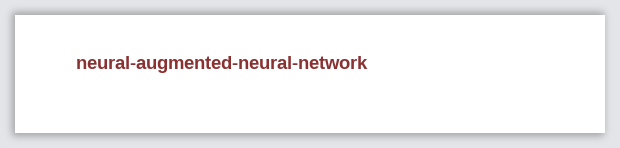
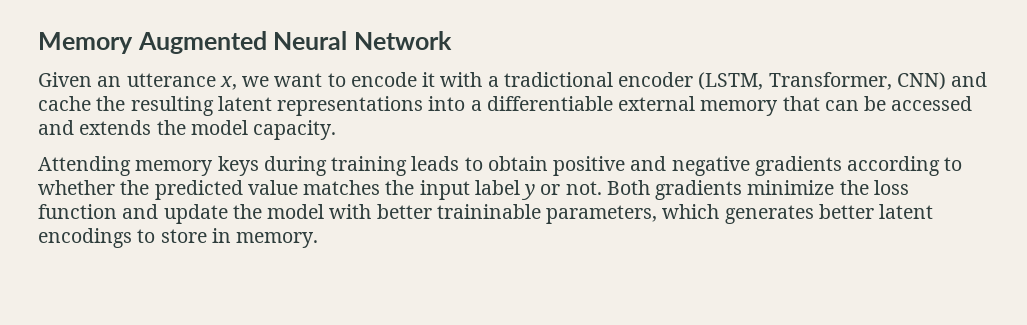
- neural-augmented-neural-network
+ Memory Augmented Neural Network
+ Given an utterance x, we want to encode it with a tradictional encoder (LSTM, Transformer, CNN) and cache the resulting latent representations into a differentiable external memory that can be accessed and extends the model capacity.
+ Attending memory keys during training leads to obtain positive and negative gradients according to whether the predicted value matches the input label y or not. Both gradients minimize the loss function and update the model with better traininable parameters, which generates better latent encodings to store in memory.

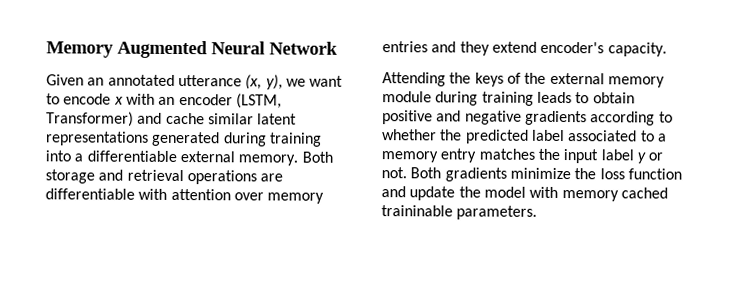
- Given an utterance x, we want to encode it with a tradictional encoder (LSTM, Transformer, CNN) and cache the resulting latent representations into a differentiable external memory that can be accessed and extends the model capacity.
- Attending memory keys during training leads to obtain positive and negative gradients according to whether the predicted value matches the input label y or not.
+ Given an annotated utterance (x, y), we want to encode x with an encoder (LSTM, Transformer) and cache similar latent representations generated during training into a differentiable external memory. Both storage and retrieval operations are differentiable with attention over memory entries and they extend encoder's capacity.
+ Attending the keys of the external memory module during training leads to obtain positive and negative gradients according to whether the predicted label associated to a memory entry matches the input label y or not.
- Both gradients minimize the loss function and update the model with better traininable parameters, which generates better latent encodings to store in memory.
+ Both gradients minimize the loss function and update the model with memory cached traininable parameters.

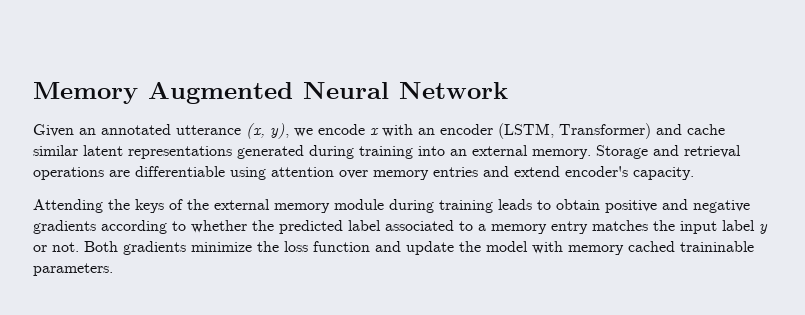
- Given an annotated utterance (x, y), we want to encode x with an encoder (LSTM, Transformer) and cache similar latent representations generated during training into a differentiable external memory. Both storage and retrieval operations are differentiable with attention over memory entries and they extend encoder's capacity.
+ Given an annotated utterance (x, y), we encode x with an encoder (LSTM, Transformer) and cache similar latent representations generated during training into an external memory. Storage and retrieval operations are differentiable using attention over memory entries and extend encoder's capacity.

